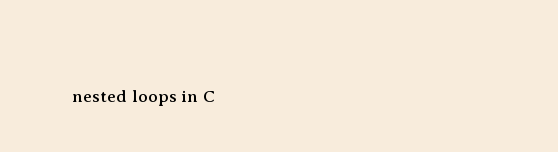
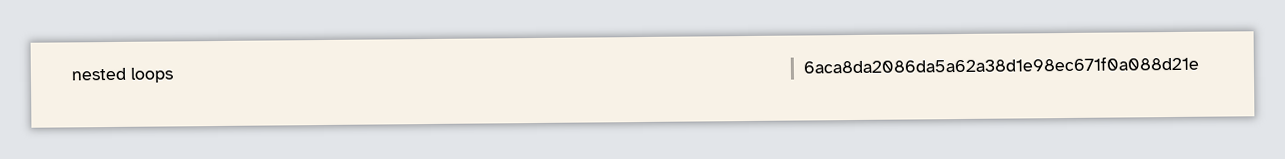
- nested loops in C
+ nested loops
+ 6aca8da2086da5a62a38d1e98ec671f0a088d21e

